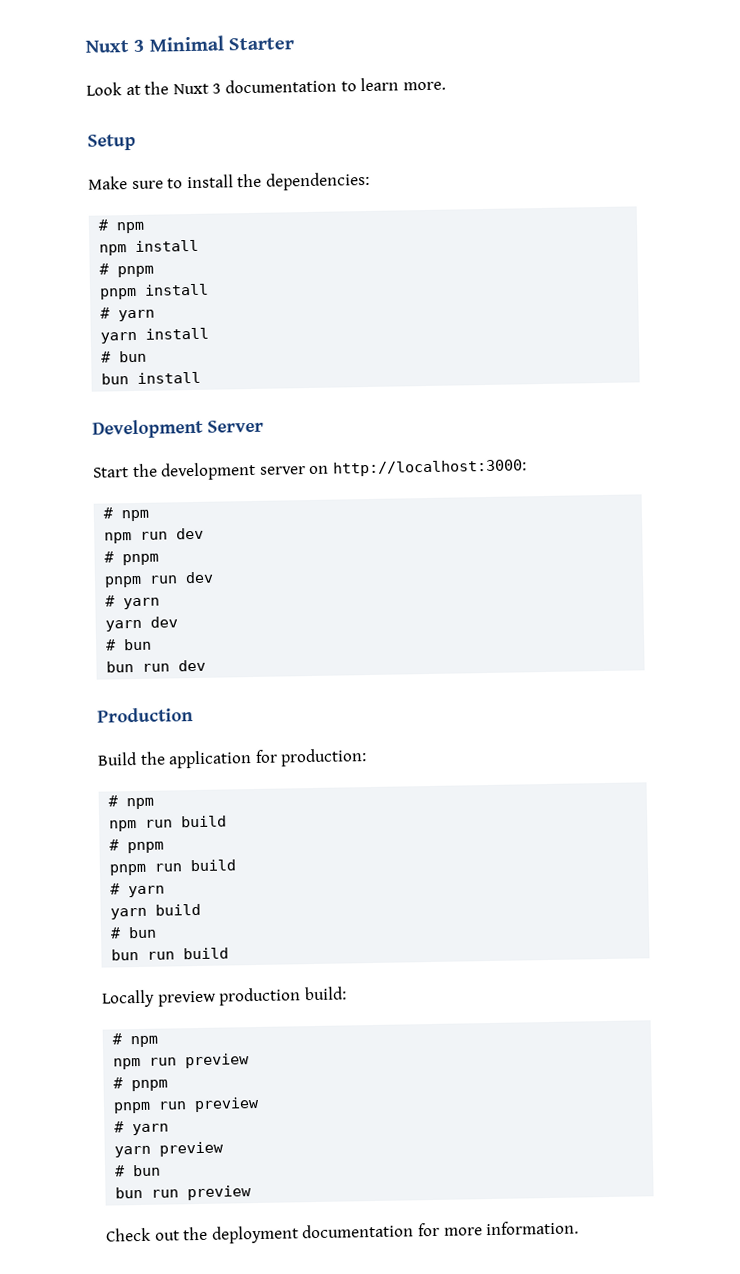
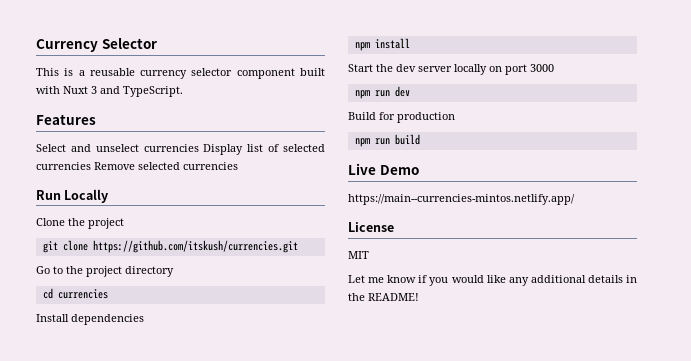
- Nuxt 3 Minimal Starter
- Look at the Nuxt 3 documentation to learn more.
- Setup
- Make sure to install the dependencies:
- # npm
+ Currency Selector
+ This is a reusable currency selector component built with Nuxt 3 and TypeScript.
+ Features
+ Select and unselect currencies Display list of selected currencies Remove selected currencies
+ Run Locally
+ Clone the project
+ git clone https://github.com/itskush/currencies.git
+ Go to the project directory
+ cd currencies
+ Install dependencies
  npm install
- # pnpm
- pnpm install
- # yarn
- yarn install
- # bun
- bun install
- Development Server
- Start the development server on http://localhost:3000:
- # npm
+ Start the dev server locally on port 3000
  npm run dev
- # pnpm
- pnpm run dev
- # yarn
- yarn dev
- # bun
- bun run dev
- Production
- Build the application for production:
- # npm
+ Build for production
  npm run build
- # pnpm
- pnpm run build
- # yarn
- yarn build
- # bun
- bun run build
- Locally preview production build:
- # npm
- npm run preview
- # pnpm
- pnpm run preview
- # yarn
- yarn preview
- # bun
- bun run preview
- Check out the deployment documentation for more information.
+ Live Demo
+ https://main--currencies-mintos.netlify.app/
+ License
+ MIT
+ Let me know if you would like any additional details in the README!

